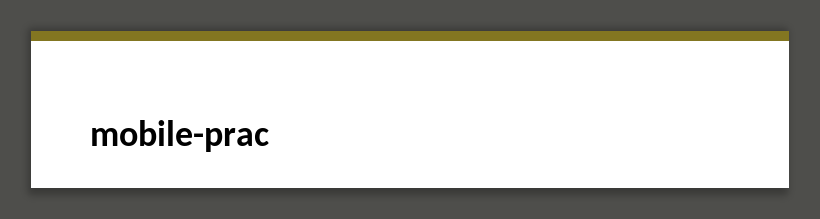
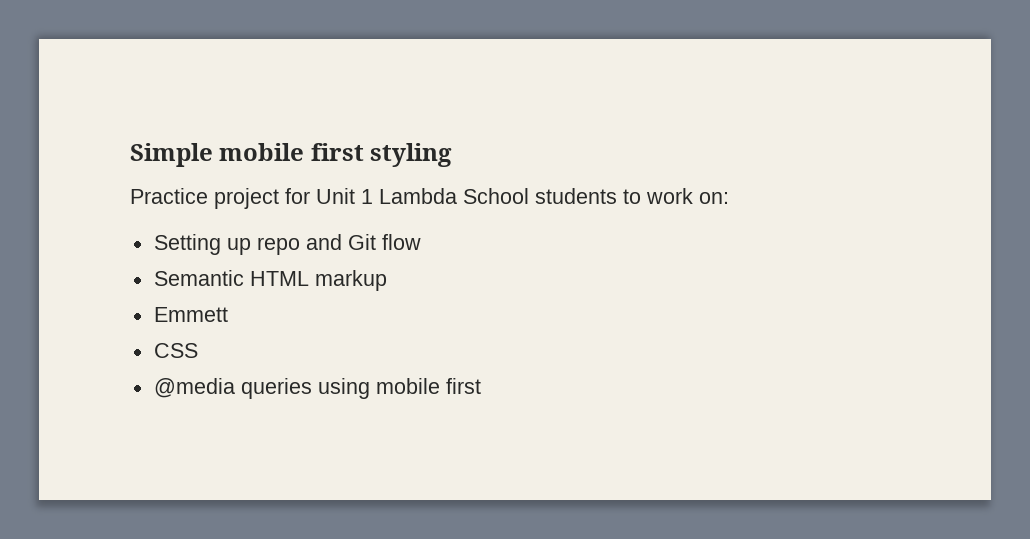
- mobile-prac
+ Simple mobile first styling
+ Practice project for Unit 1 Lambda School students to work on:
+ Setting up repo and Git flow
+ Semantic HTML markup
+ Emmett
+ CSS
+ @media queries using mobile first

